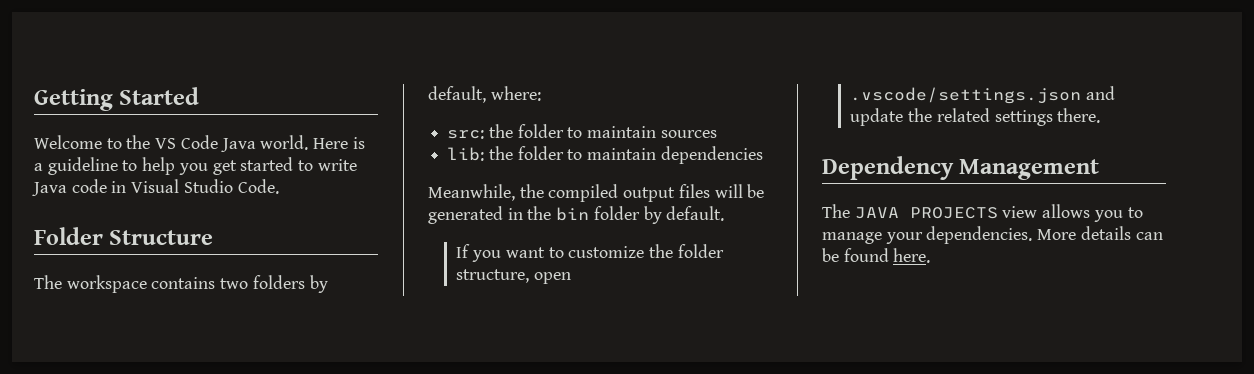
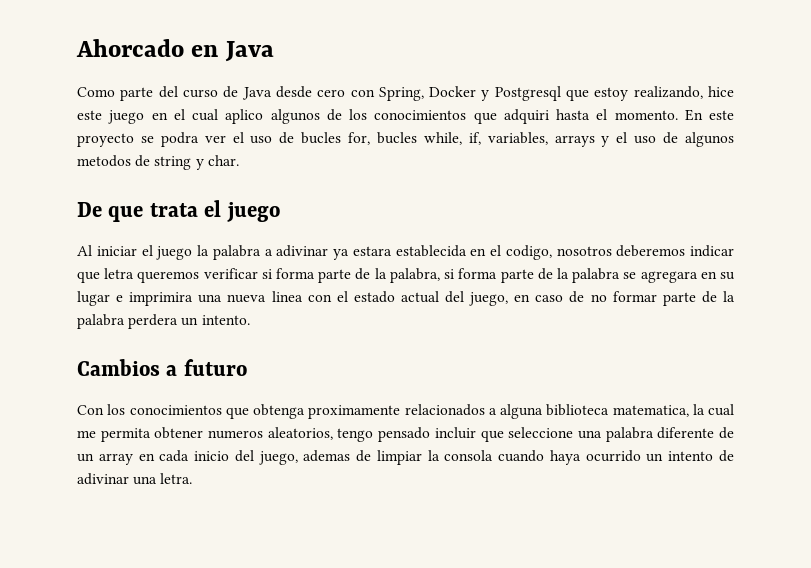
- Getting Started
- Welcome to the VS Code Java world. Here is a guideline to help you get started to write Java code in Visual Studio Code.
- Folder Structure
- The workspace contains two folders by default, where:
- src: the folder to maintain sources
- lib: the folder to maintain dependencies
- Meanwhile, the compiled output files will be generated in the bin folder by default.
- If you want to customize the folder structure, open .vscode/settings.json and update the related settings there.
- Dependency Management
- The JAVA PROJECTS view allows you to manage your dependencies. More details can be found here.
+ Ahorcado en Java
+ Como parte del curso de Java desde cero con Spring, Docker y Postgresql que estoy realizando, hice este juego en el cual aplico algunos de los conocimientos que adquiri hasta el momento. En este proyecto se podra ver el uso de bucles for, bucles while, if, variables, arrays y el uso de algunos metodos de string y char.
+ De que trata el juego
+ Al iniciar el juego la palabra a adivinar ya estara establecida en el codigo, nosotros deberemos indicar que letra queremos verificar si forma parte de la palabra, si forma parte de la palabra se agregara en su lugar e imprimira una nueva linea con el estado actual del juego, en caso de no formar parte de la palabra perdera un intento.
+ Cambios a futuro
+ Con los conocimientos que obtenga proximamente relacionados a alguna biblioteca matematica, la cual me permita obtener numeros aleatorios, tengo pensado incluir que seleccione una palabra diferente de un array en cada inicio del juego, ademas de limpiar la consola cuando haya ocurrido un intento de adivinar una letra.

